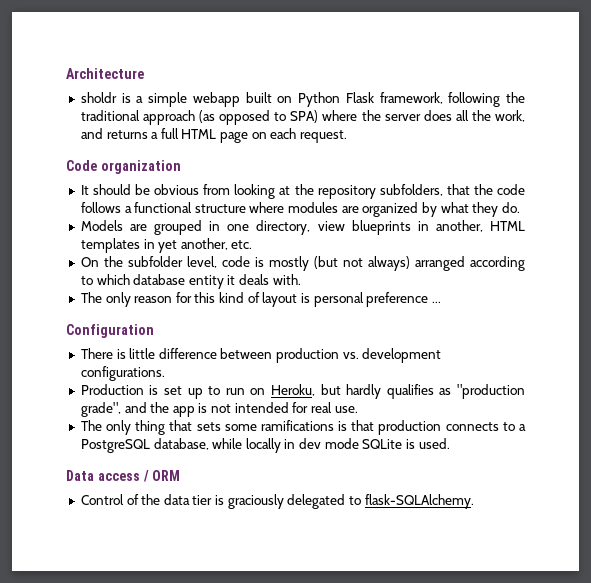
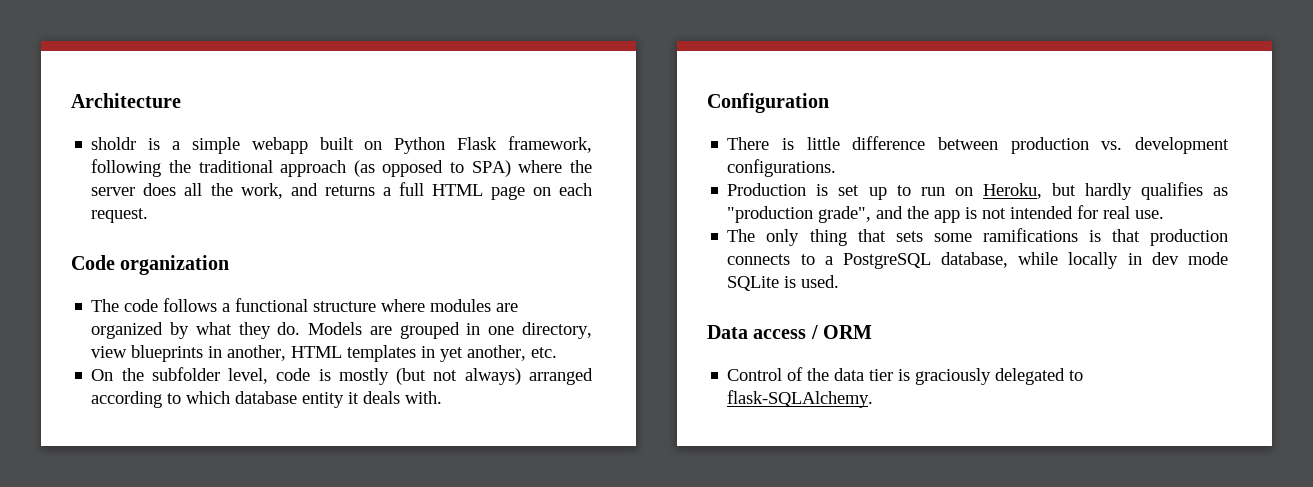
- It should be obvious from looking at the repository subfolders, that the code follows a functional structure where modules are organized by what they do.
- Models are grouped in one directory, view blueprints in another, HTML templates in yet another, etc.
+ The code follows a functional structure where modules are organized by what they do. Models are grouped in one directory, view blueprints in another, HTML templates in yet another, etc.
- The only reason for this kind of layout is personal preference ...

